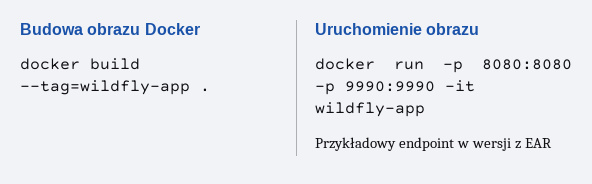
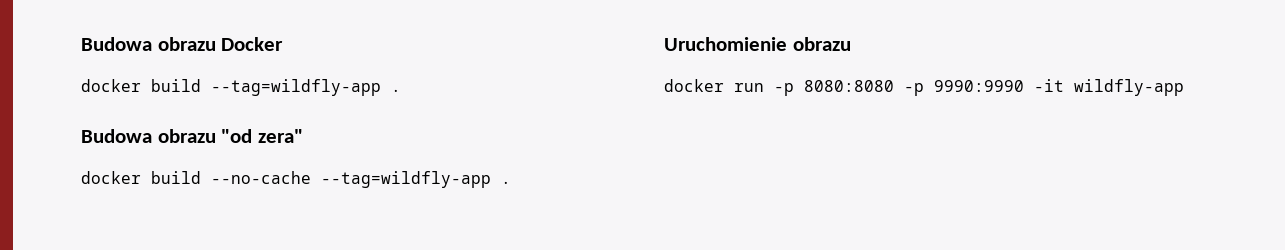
+ Budowa obrazu "od zera"
+ docker build --no-cache --tag=wildfly-app .
- Przykładowy endpoint w wersji z EAR

